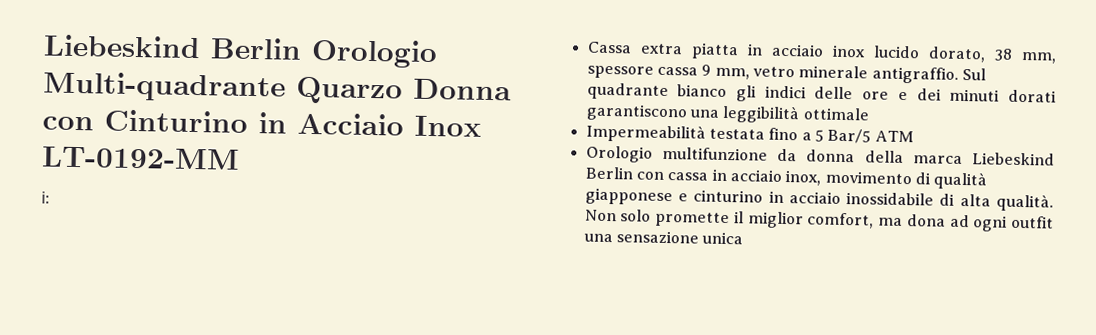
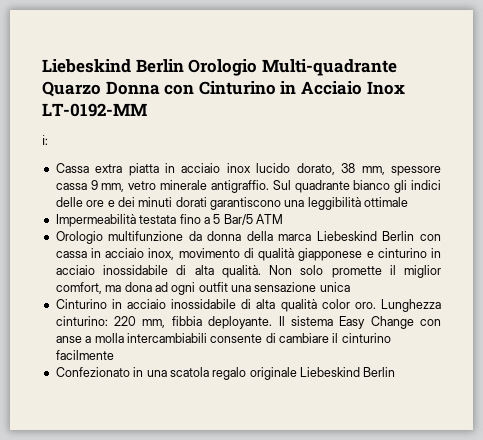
+ Cinturino in acciaio inossidabile di alta qualità color oro. Lunghezza cinturino: 220 mm, fibbia deployante. Il sistema Easy Change con anse a molla intercambiabili consente di cambiare il cinturino facilmente
+ Confezionato in una scatola regalo originale Liebeskind Berlin

